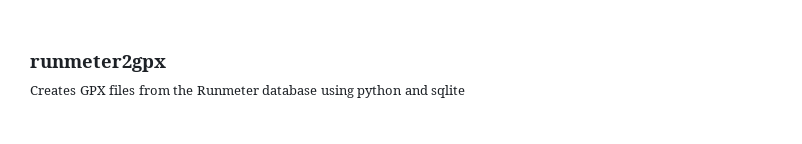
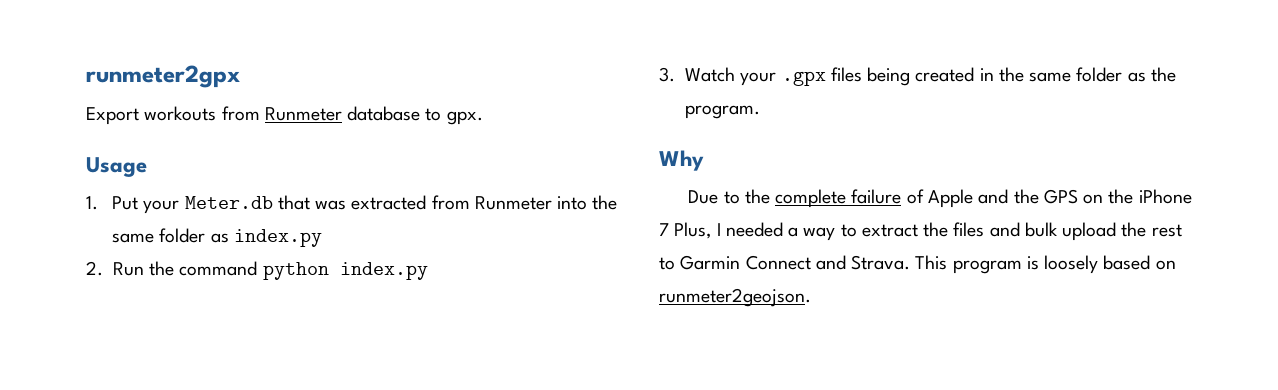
- Creates GPX files from the Runmeter database using python and sqlite
+ Export workouts from Runmeter database to gpx.
+ Usage
+ 1. Put your Meter.db that was extracted from Runmeter into the same folder as index.py
+ 2. Run the command python index.py
+ 3. Watch your .gpx files being created in the same folder as the program.
+ Why
+ Due to the complete failure of Apple and the GPS on the iPhone 7 Plus, I needed a way to extract the files and bulk upload the rest to Garmin Connect and Strava. This program is loosely based on runmeter2geojson.

